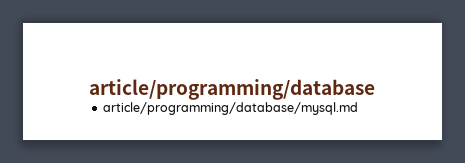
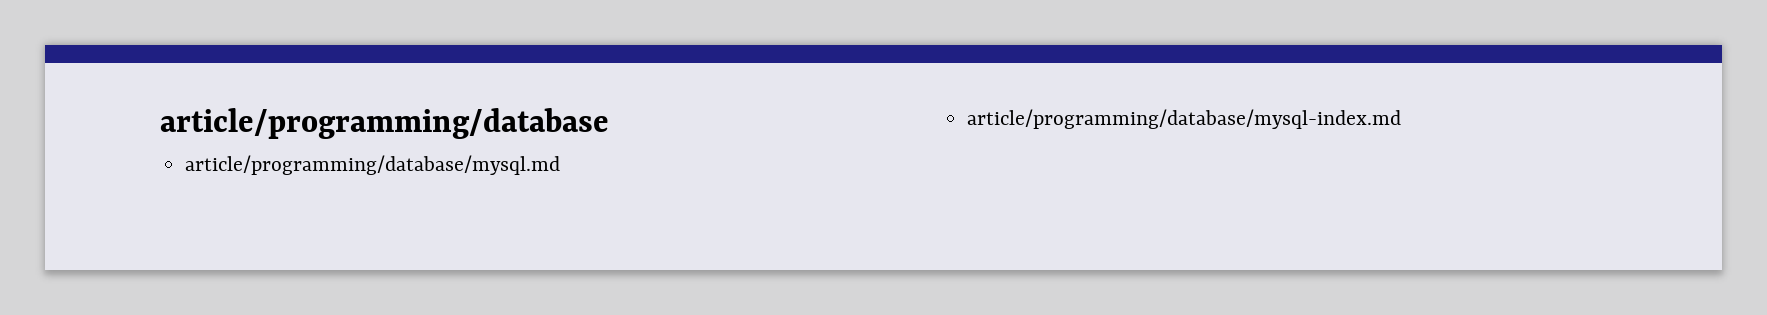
+ article/programming/database/mysql-index.md

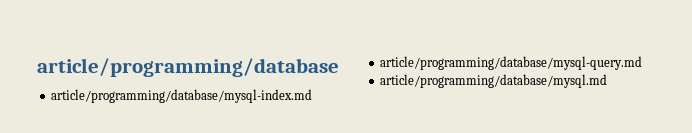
+ article/programming/database/mysql-index.md
+ article/programming/database/mysql-query.md
- article/programming/database/mysql-index.md

